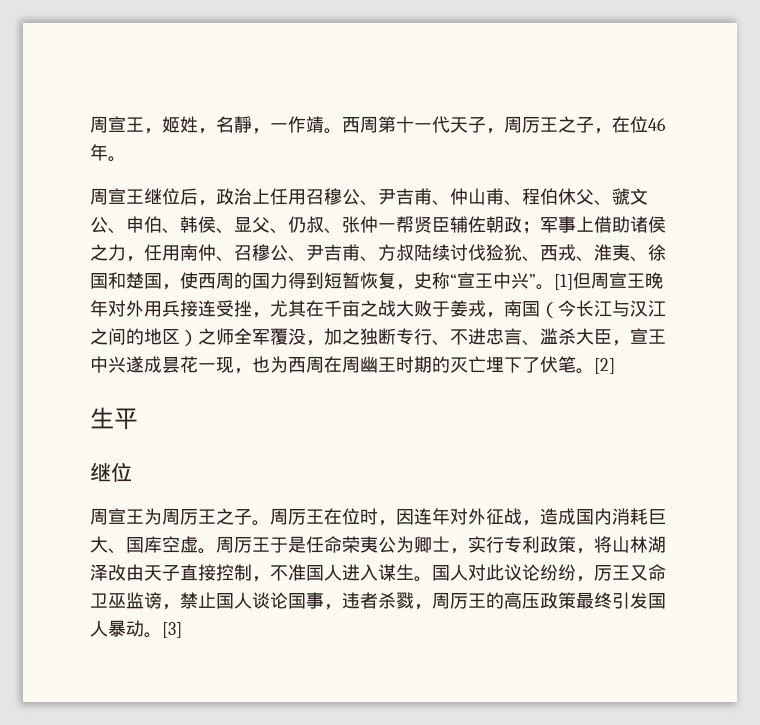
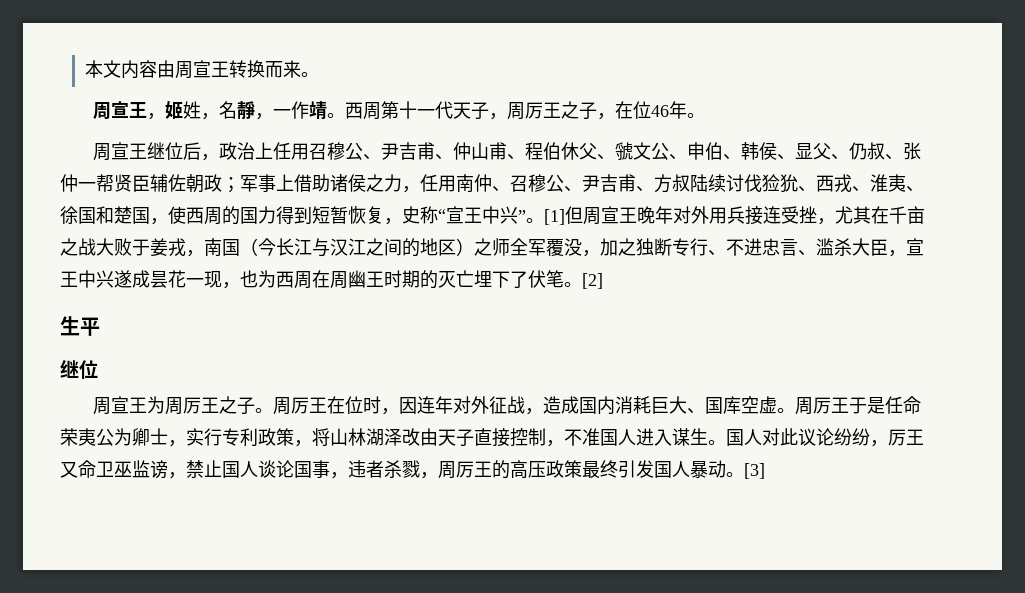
+ 本文内容由周宣王转换而来。

